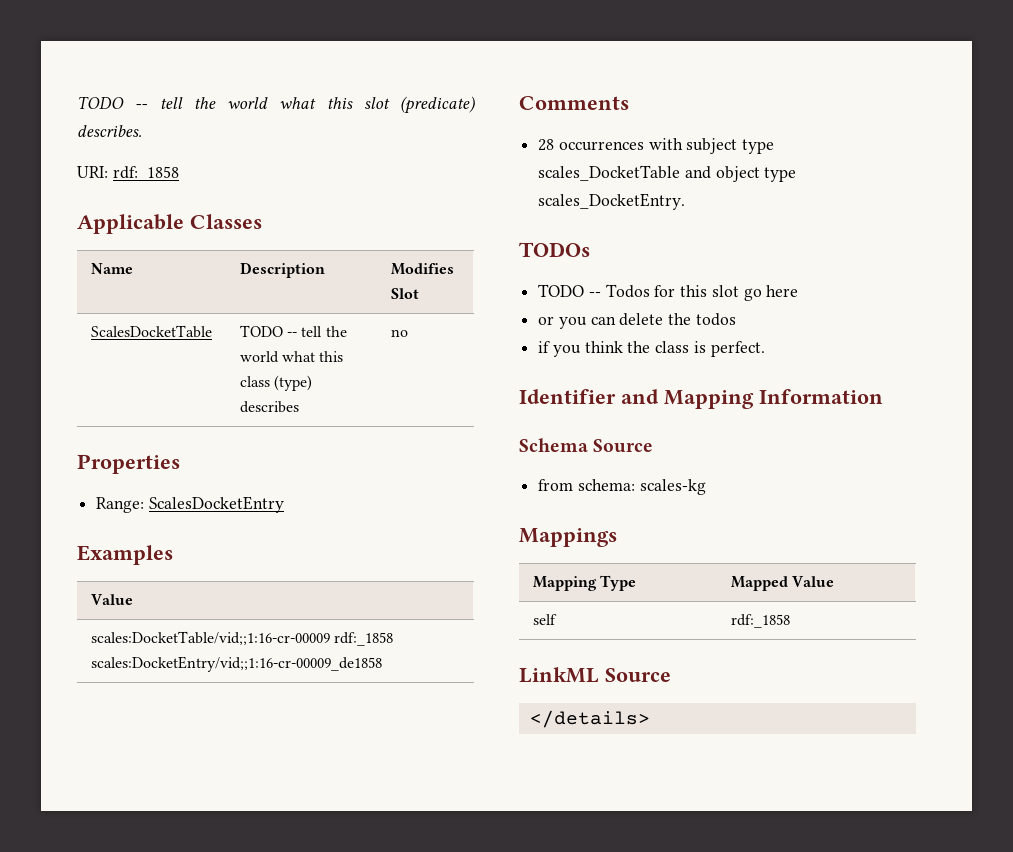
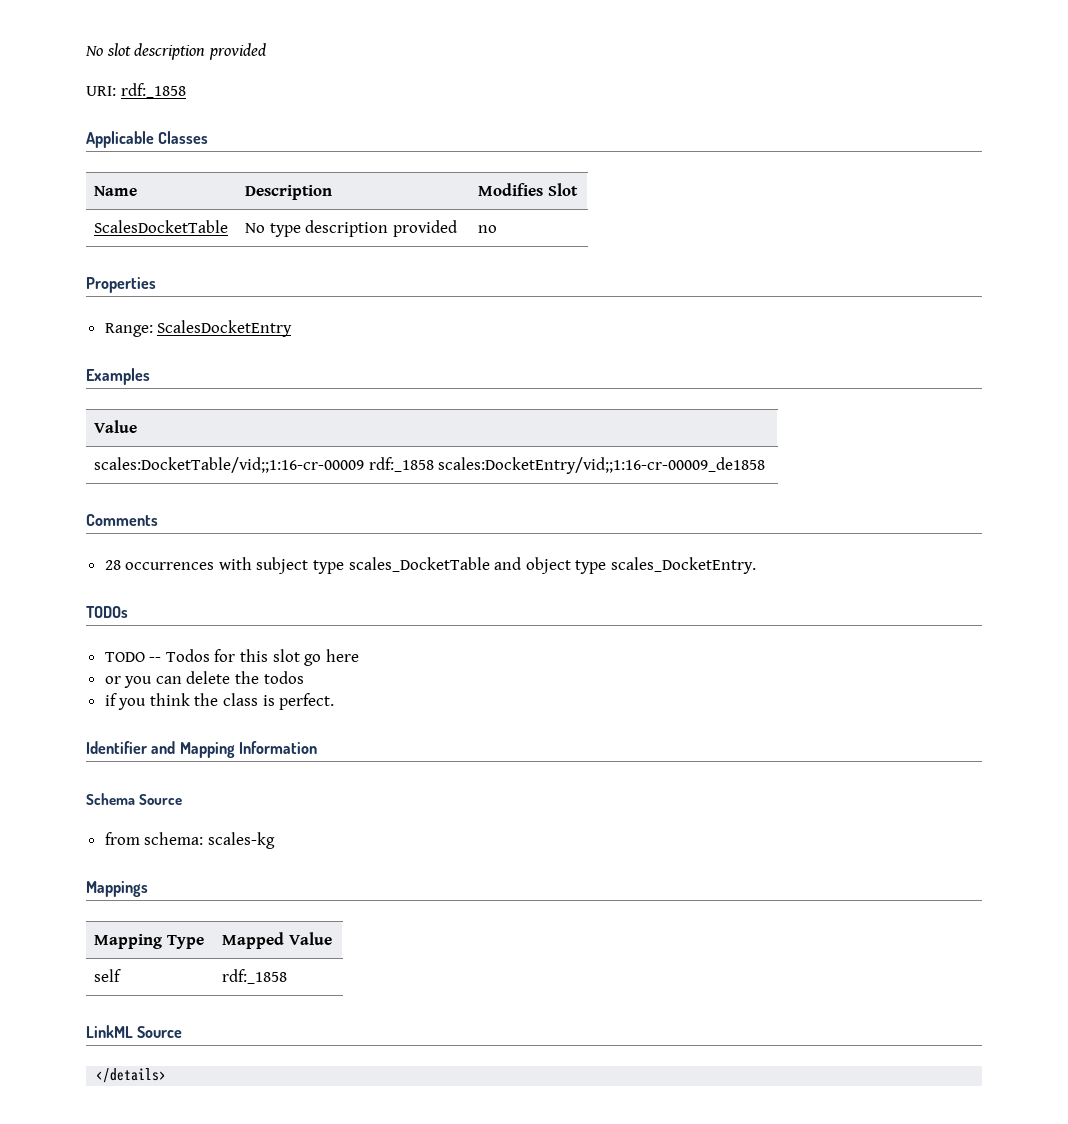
- TODO -- tell the world what this slot (predicate) describes.
+ No slot description provided
- ScalesDocketTable | TODO -- tell the world what this class (type) describes | no
+ ScalesDocketTable | No type description provided | no

